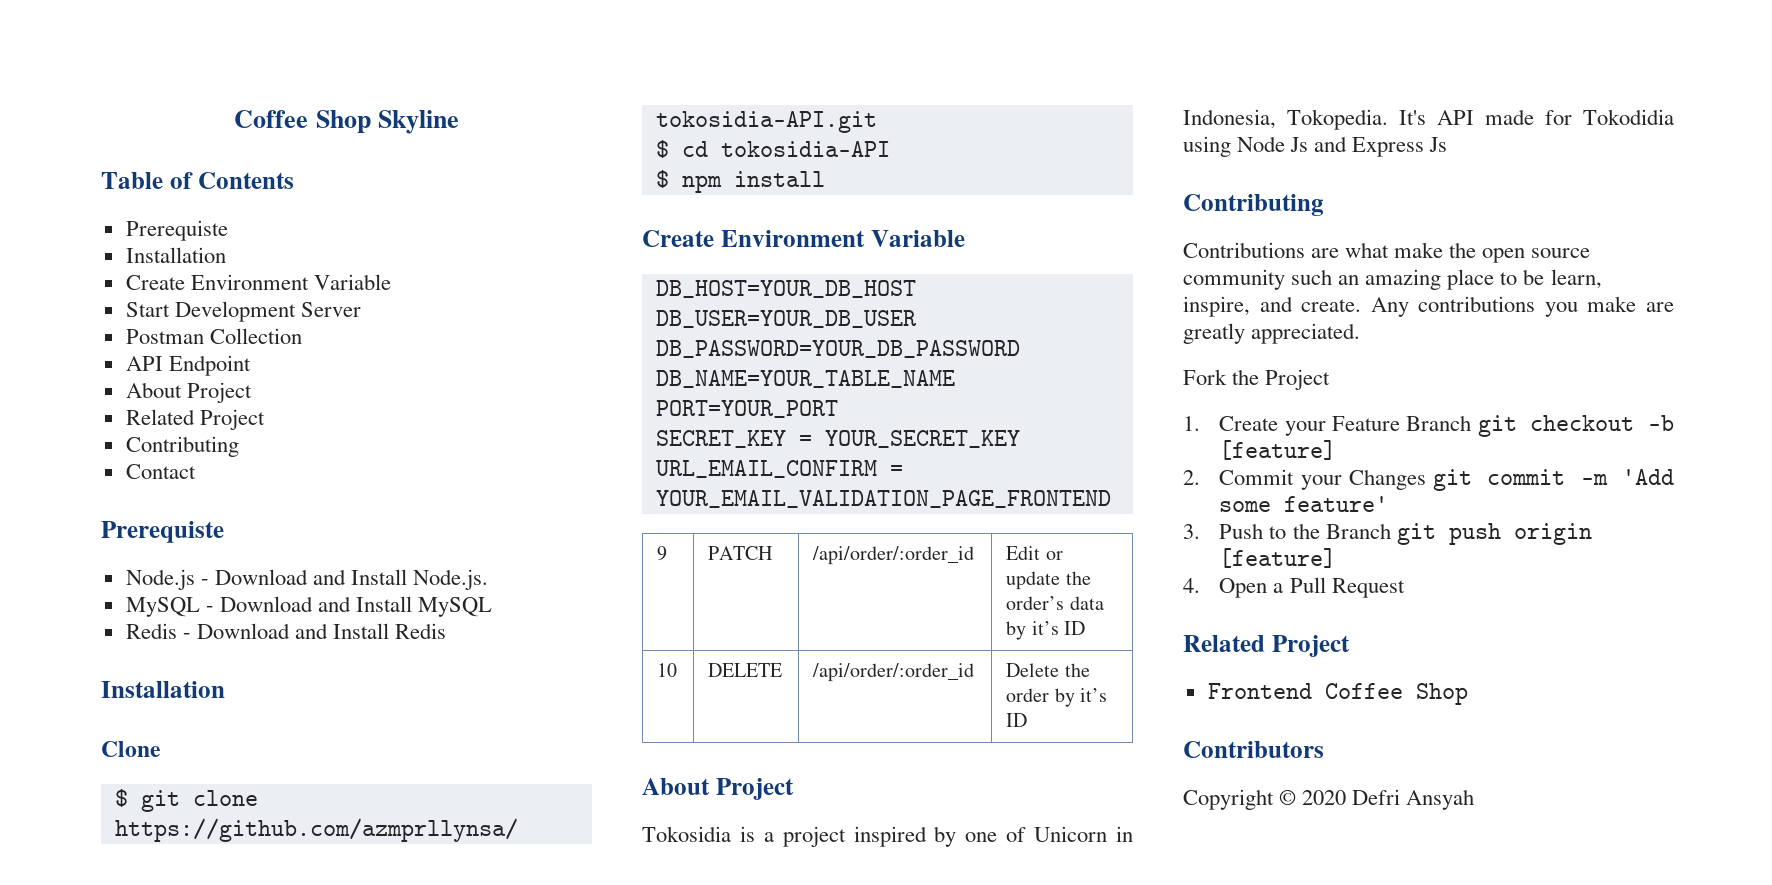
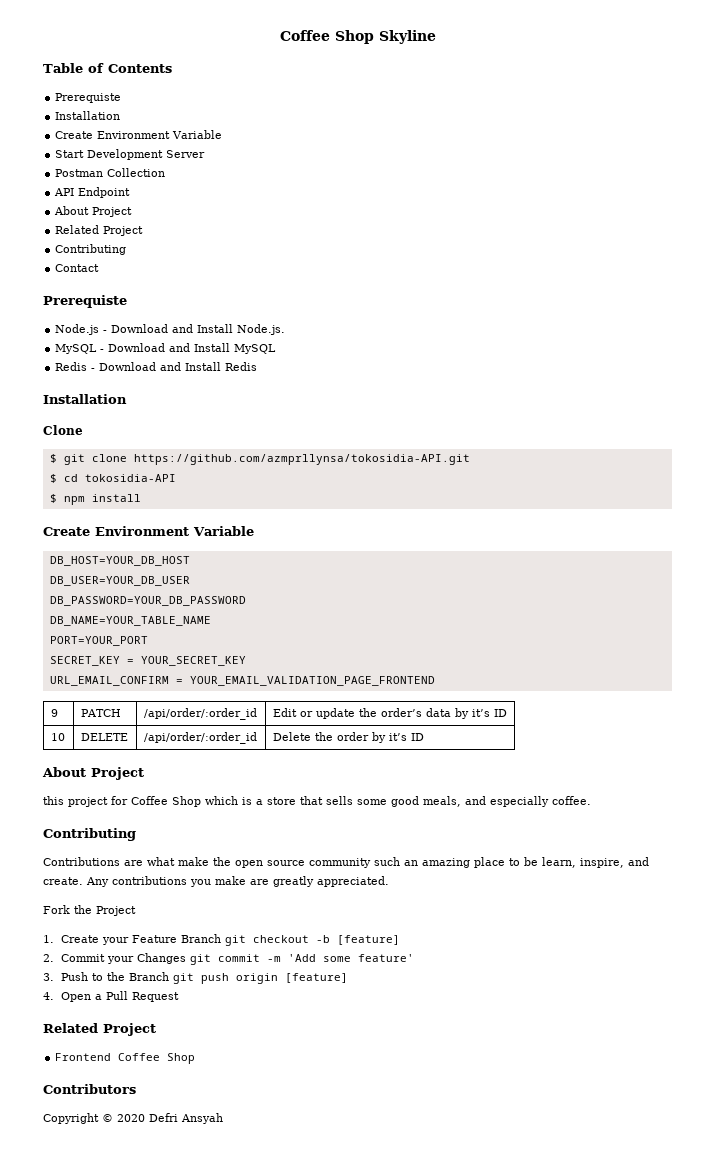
- Tokosidia is a project inspired by one of Unicorn in Indonesia, Tokopedia. It's API made for Tokodidia using Node Js and Express Js
+ this project for Coffee Shop which is a store that sells some good meals, and especially coffee.

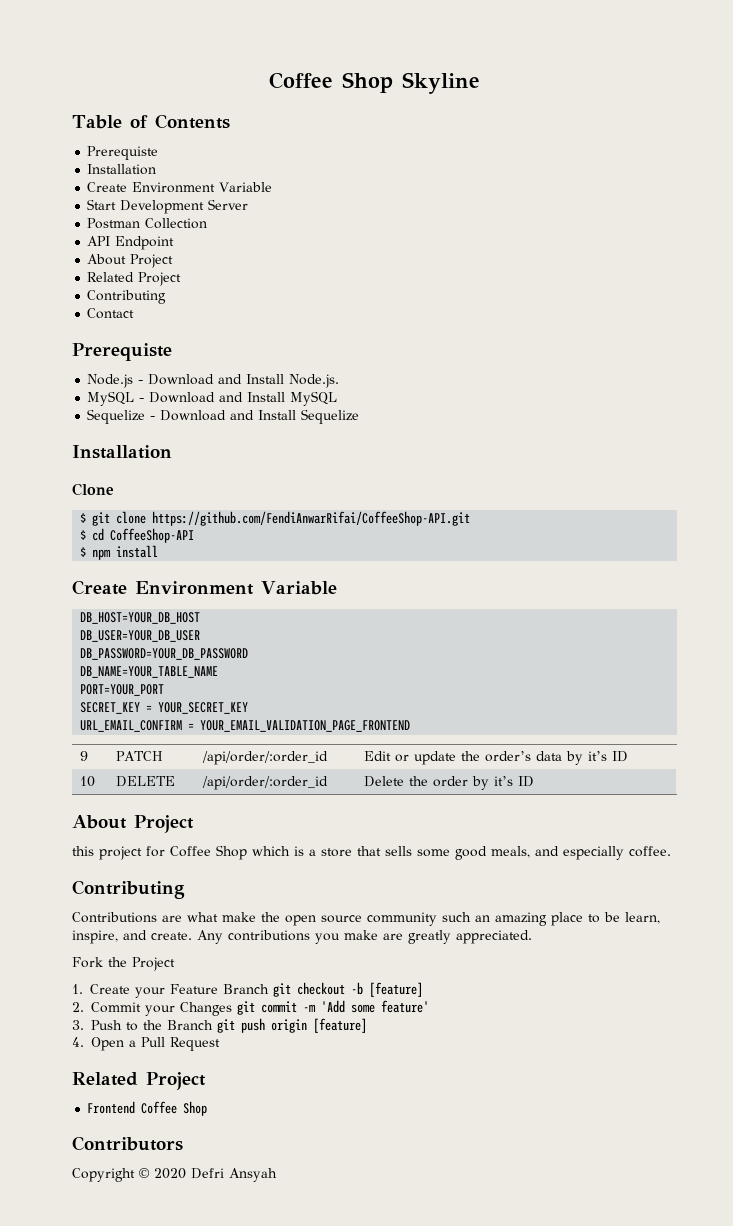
- Redis - Download and Install Redis
+ Sequelize - Download and Install Sequelize
- $ git clone https://github.com/azmprllynsa/tokosidia-API.git
+ $ git clone https://github.com/FendiAnwarRifai/CoffeeShop-API.git
- $ cd tokosidia-API
+ $ cd CoffeeShop-API

